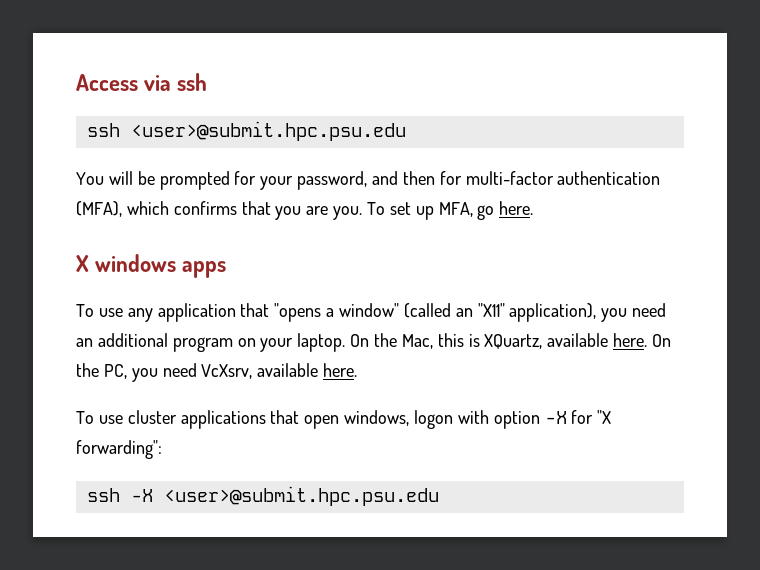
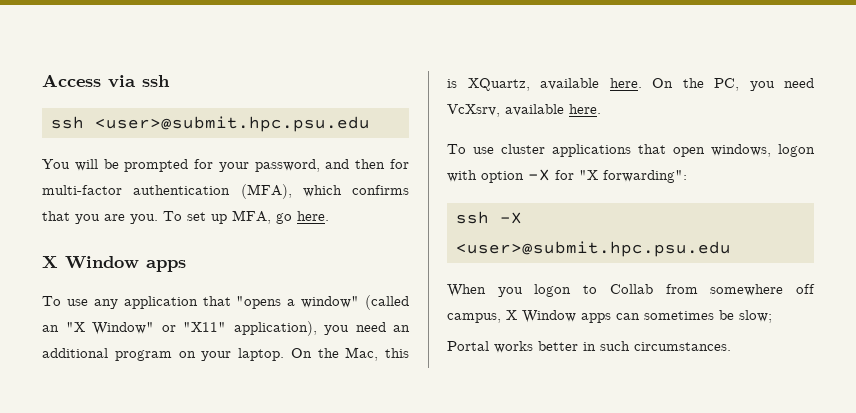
  To set up MFA, go here.
- X windows apps
+ X Window apps
- To use any application that "opens a window" (called an "X11" application), you need an additional program on your laptop.
+ To use any application that "opens a window" (called an "X Window" or "X11" application), you need an additional program on your laptop.
+ When you logon to Collab from somewhere off campus, X Window apps can sometimes be slow;
+ Portal works better in such circumstances.

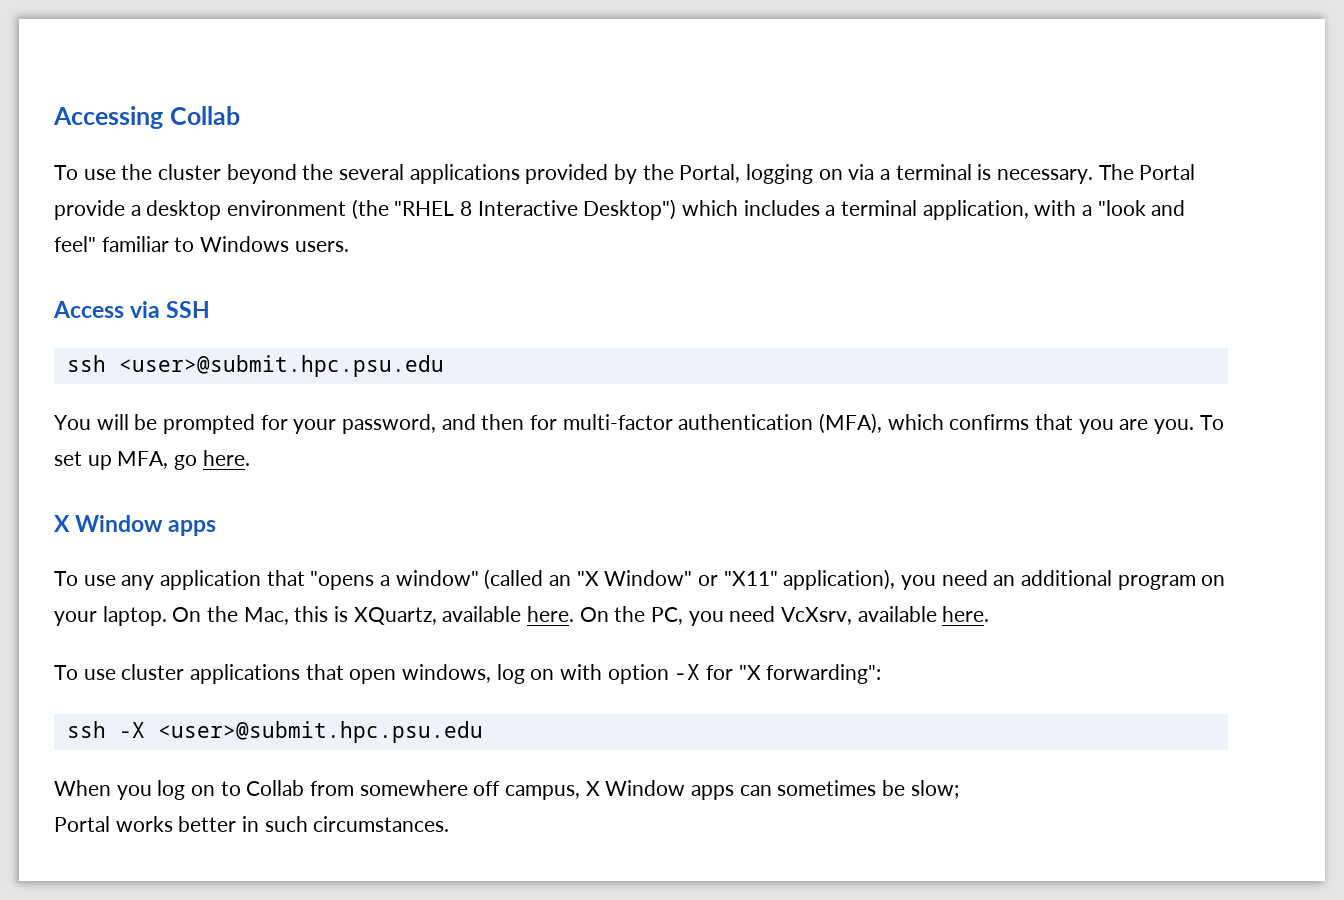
+ Accessing Collab
+ To use the cluster beyond the several applications provided by the Portal, logging on via a terminal is necessary. The Portal provide a desktop environment (the "RHEL 8 Interactive Desktop") which includes a terminal application, with a "look and feel" familiar to Windows users.
- Access via ssh
+ Access via SSH
- To use cluster applications that open windows, logon with option -X for "X forwarding":
+ To use cluster applications that open windows, log on with option -X for "X forwarding":
- When you logon to Collab from somewhere off campus, X Window apps can sometimes be slow;
+ When you log on to Collab from somewhere off campus, X Window apps can sometimes be slow;

